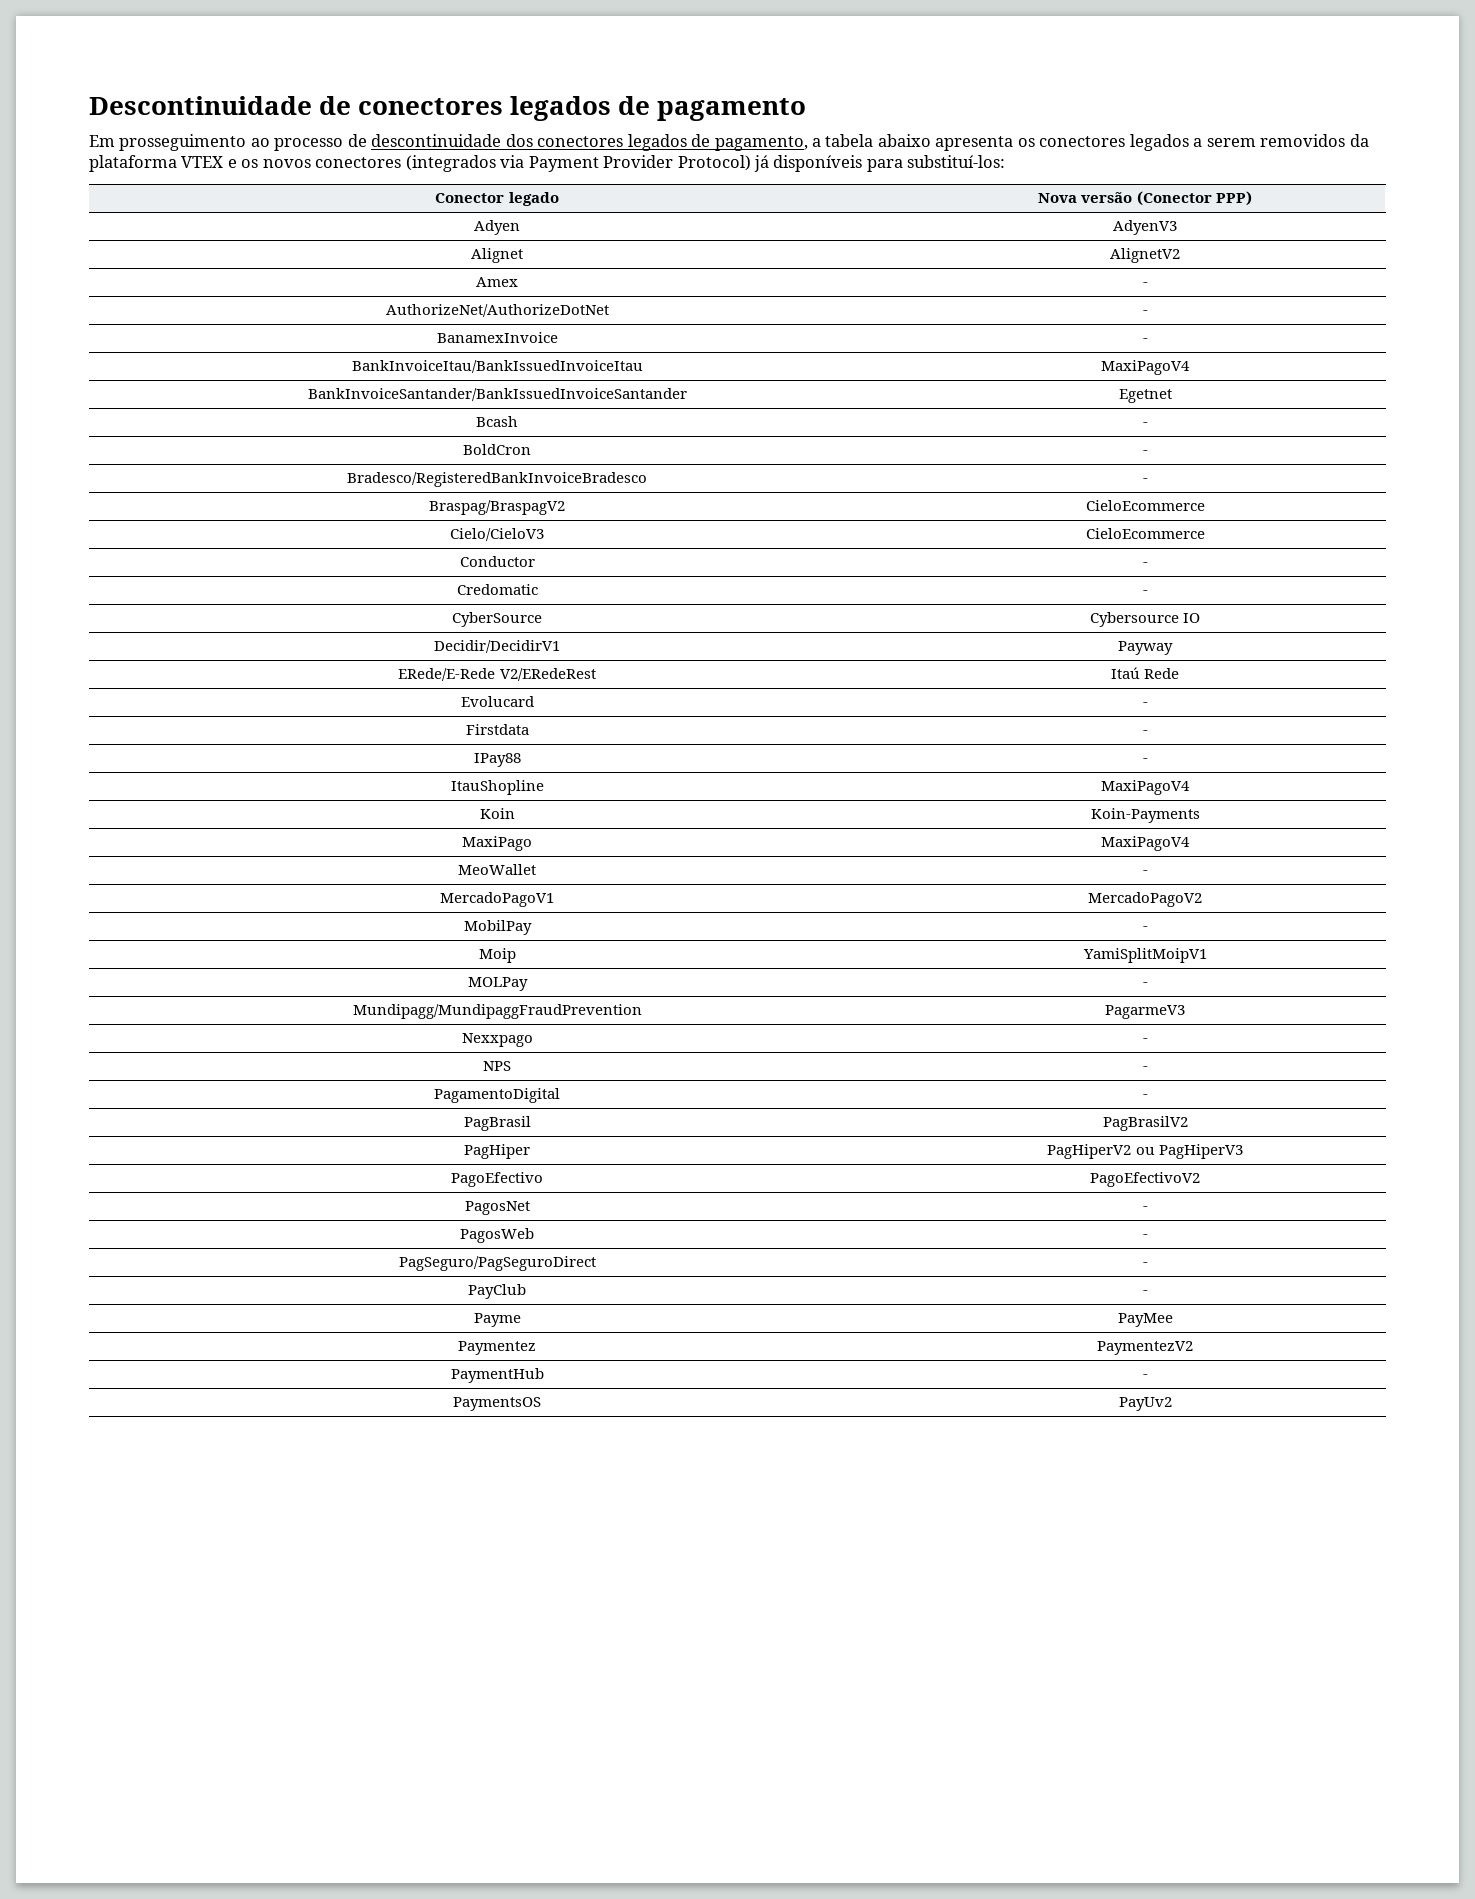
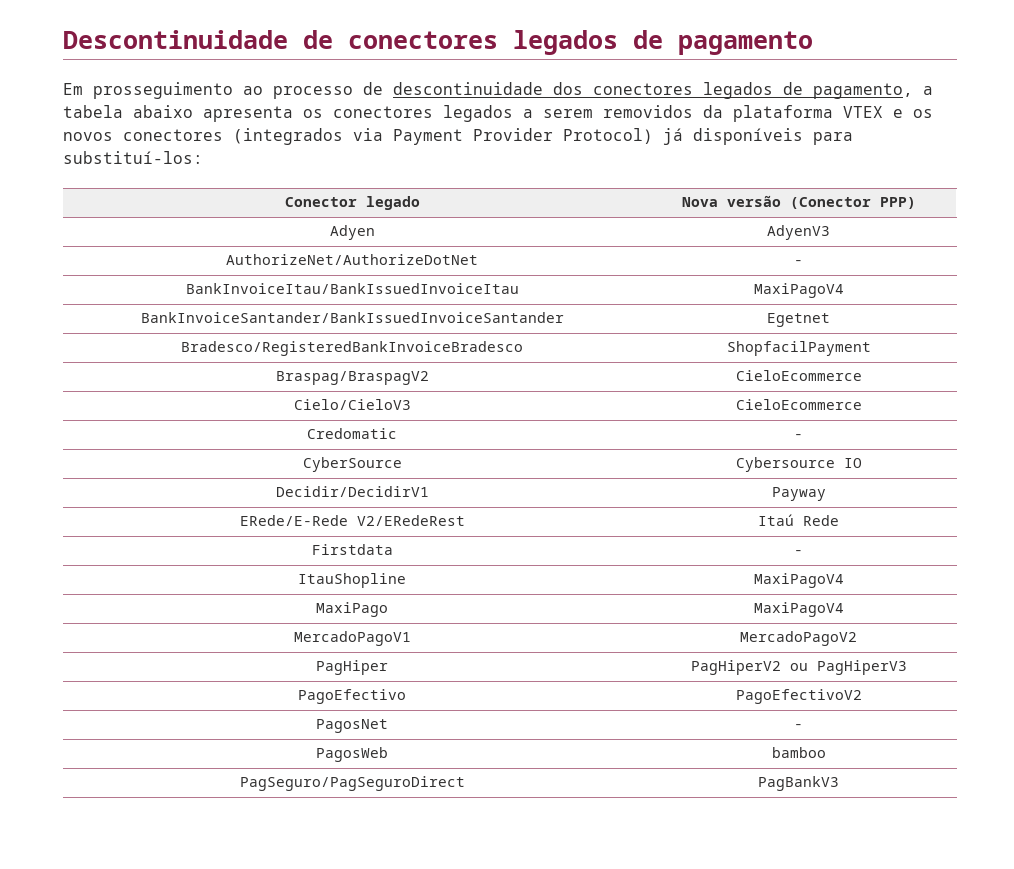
- Alignet | AlignetV2
- Amex | -
- BanamexInvoice | -
- Bcash | -
- BoldCron | -
- Bradesco/RegisteredBankInvoiceBradesco | -
+ Bradesco/RegisteredBankInvoiceBradesco | ShopfacilPayment
- Conductor | -
- Evolucard | -
- IPay88 | -
- Koin | Koin-Payments
- MeoWallet | -
- MobilPay | -
- Moip | YamiSplitMoipV1
- MOLPay | -
- Mundipagg/MundipaggFraudPrevention | PagarmeV3
- Nexxpago | -
- NPS | -
- PagamentoDigital | -
- PagBrasil | PagBrasilV2
- PagosWeb | -
+ PagosWeb | bamboo
- PagSeguro/PagSeguroDirect | -
- PayClub | -
- Payme | PayMee
- Paymentez | PaymentezV2
- PaymentHub | -
- PaymentsOS | PayUv2
+ PagSeguro/PagSeguroDirect | PagBankV3

